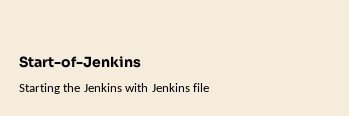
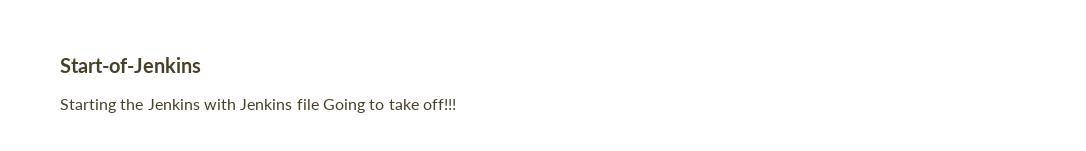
- Starting the Jenkins with Jenkins file
+ Starting the Jenkins with Jenkins file Going to take off!!!

